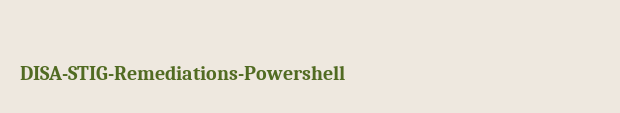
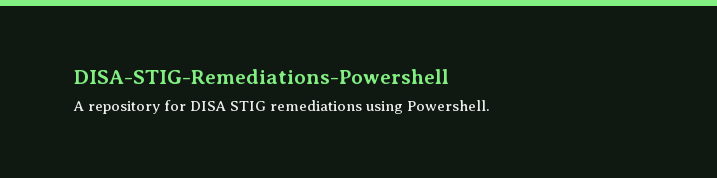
+ A repository for DISA STIG remediations using Powershell.

